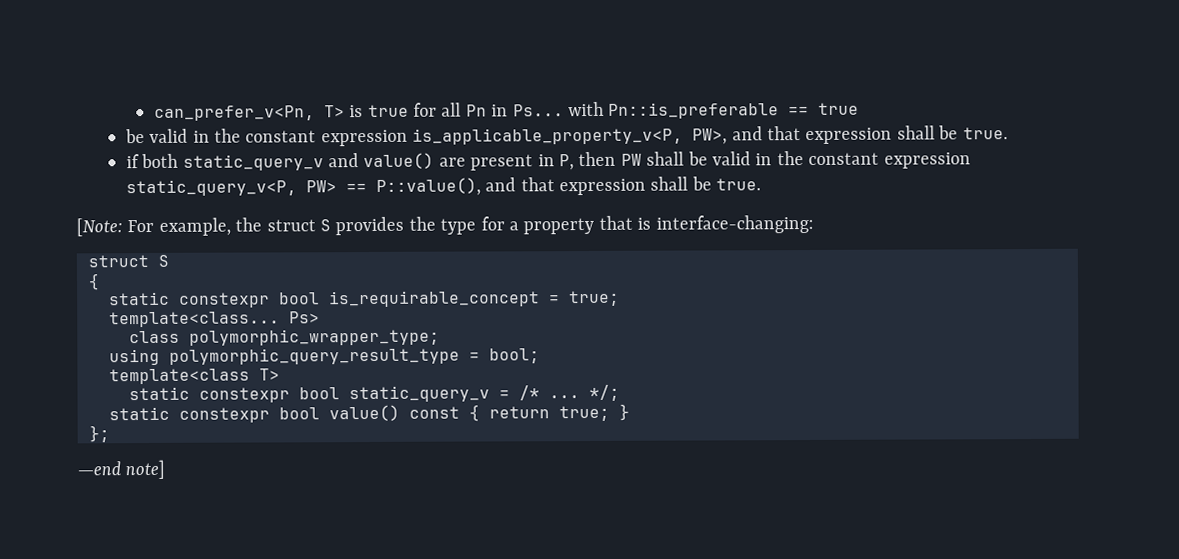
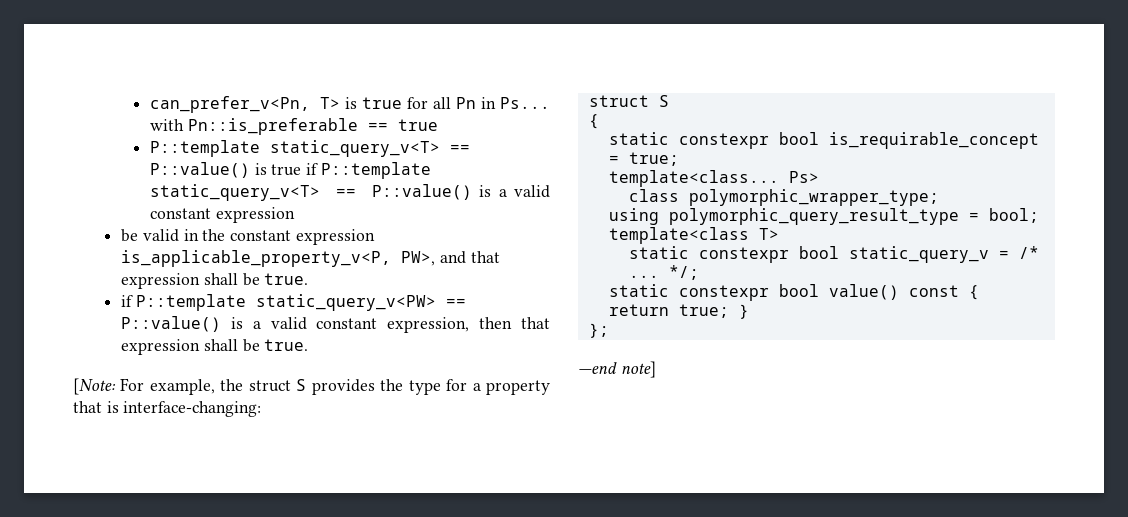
+ P::template static_query_v<T> == P::value() is true if P::template static_query_v<T> == P::value() is a valid constant expression
- if both static_query_v and value() are present in P, then PW shall be valid in the constant expression static_query_v<P, PW> == P::value(), and that expression shall be true.
+ if P::template static_query_v<PW> == P::value() is a valid constant expression, then that expression shall be true.

